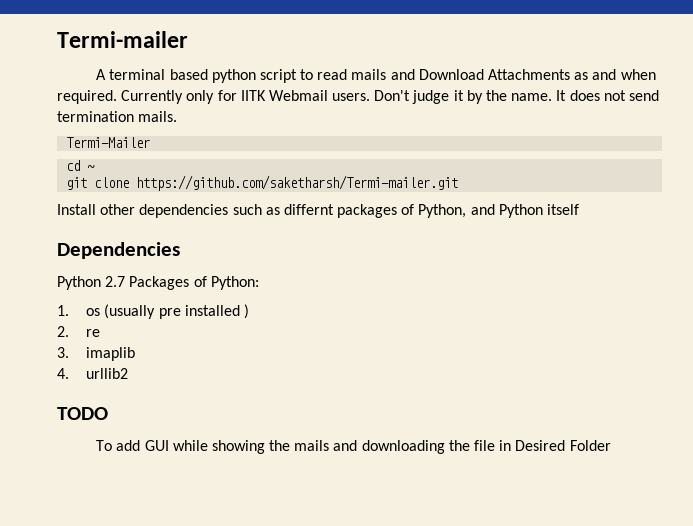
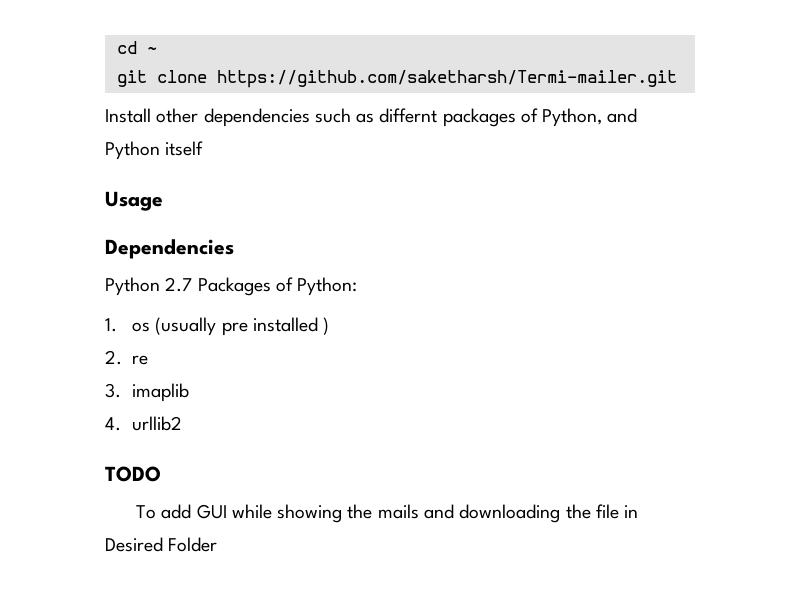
- Termi-mailer
- A terminal based python script to read mails and Download Attachments as and when required. Currently only for IITK Webmail users. Don't judge it by the name. It does not send termination mails.
- Termi-Mailer
+ Usage

